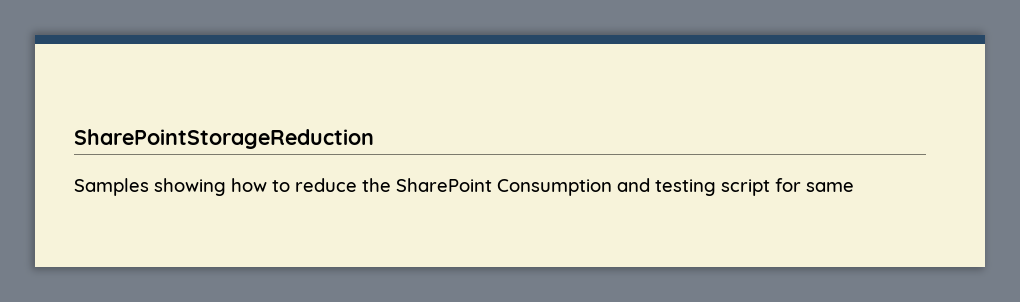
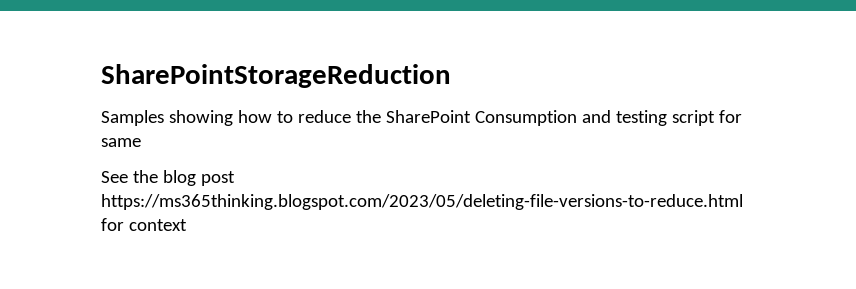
+ See the blog post https://ms365thinking.blogspot.com/2023/05/deleting-file-versions-to-reduce.html for context

